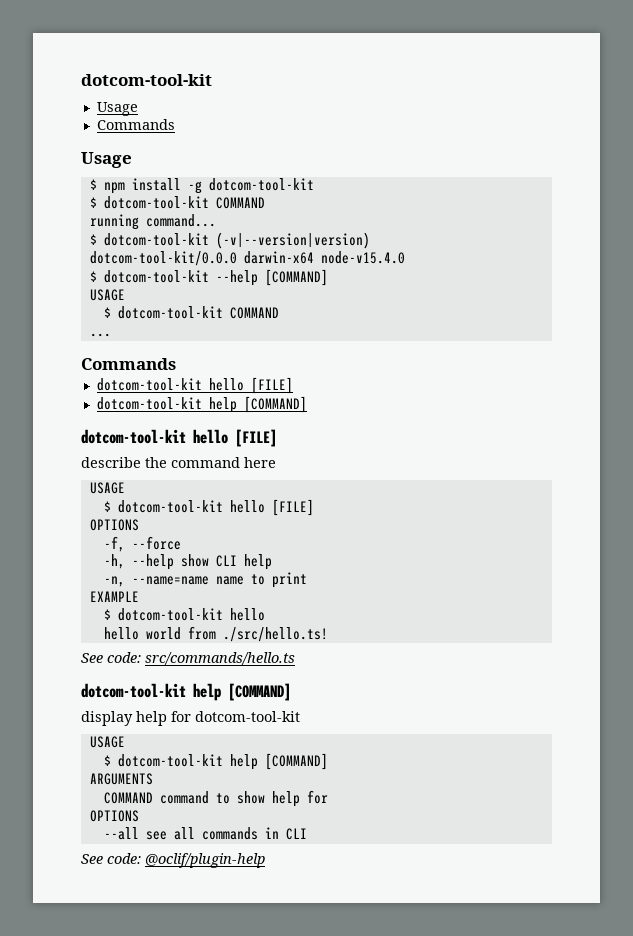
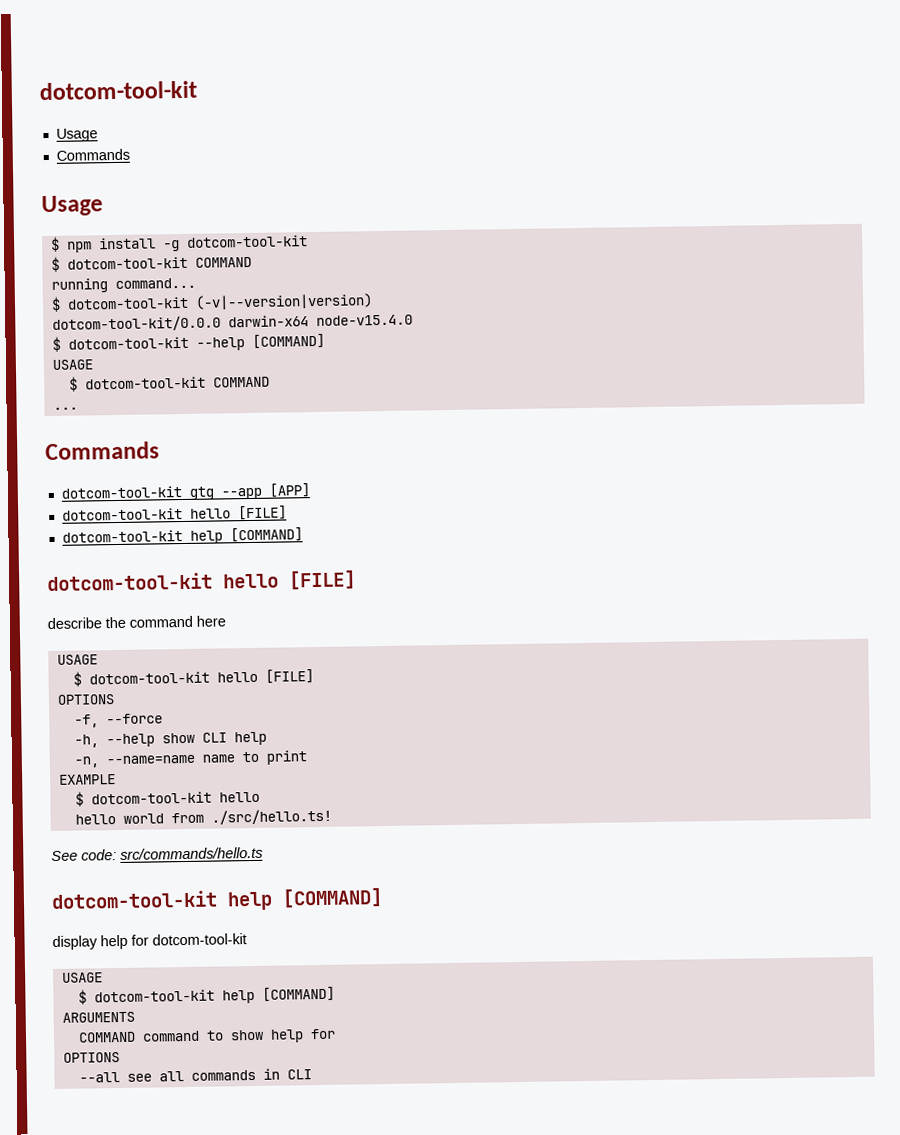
+ dotcom-tool-kit gtg --app [APP]
- See code: @oclif/plugin-help

